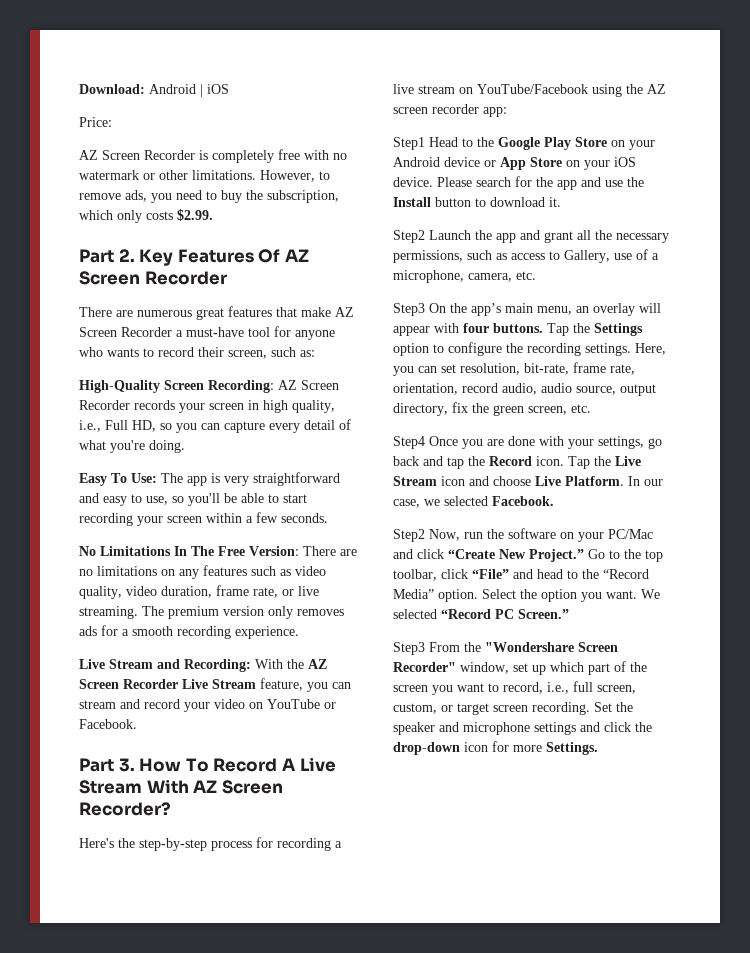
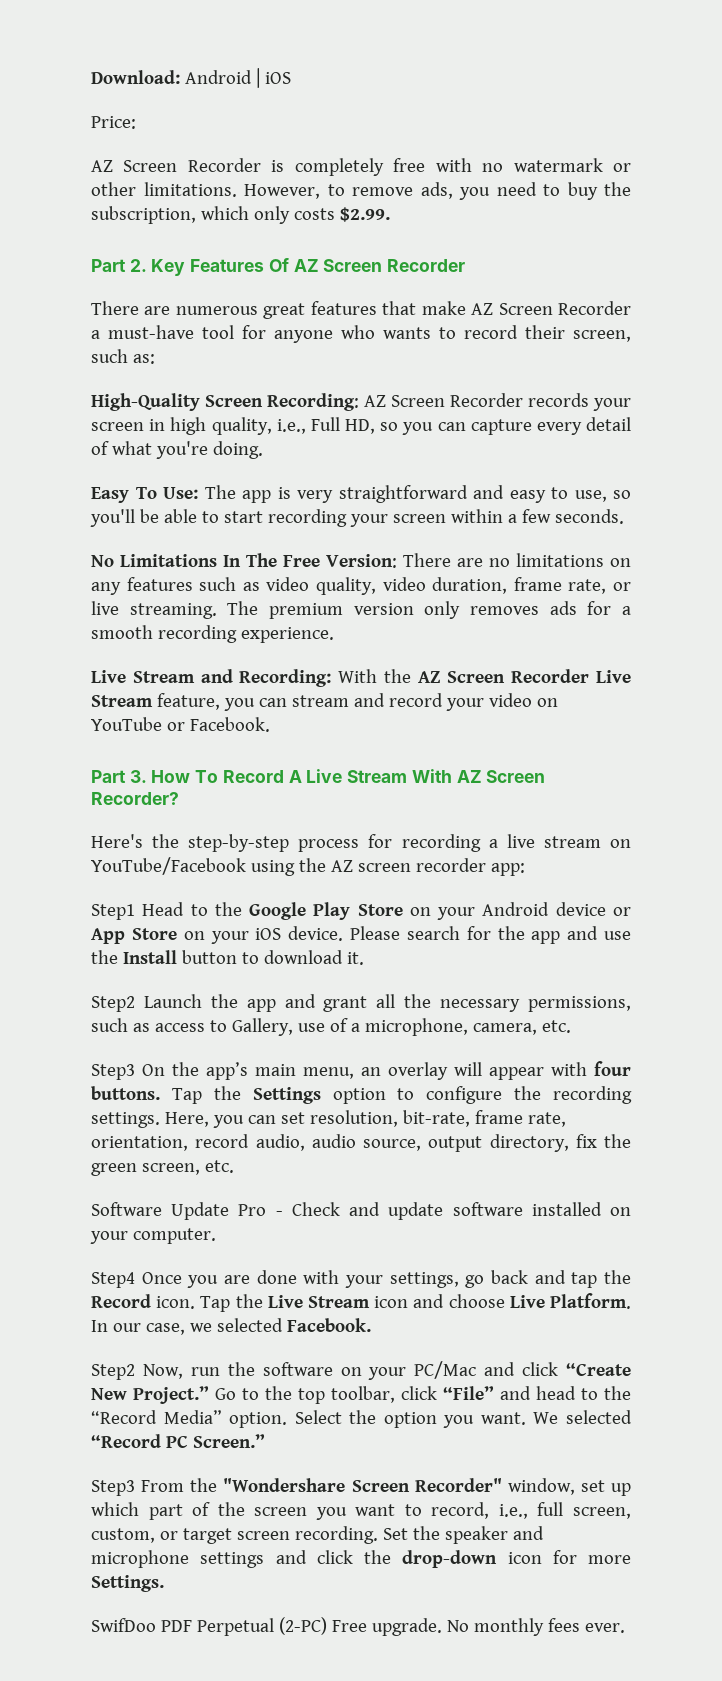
+ Software Update Pro - Check and update software installed on your computer.
+ SwifDoo PDF Perpetual (2-PC) Free upgrade. No monthly fees ever.

